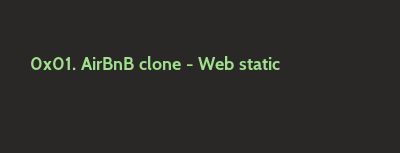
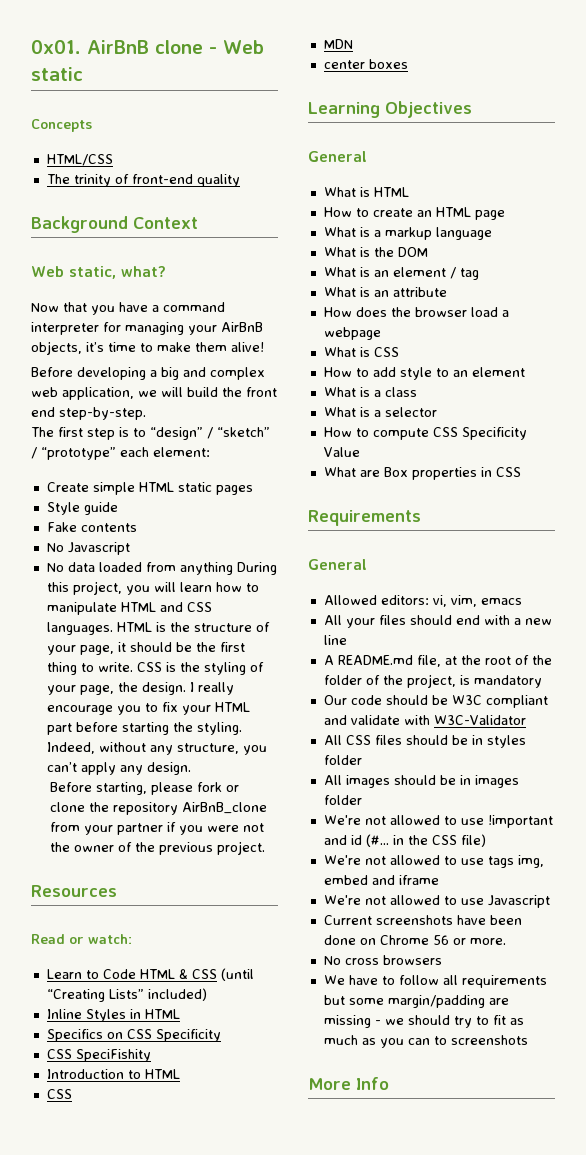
+ Concepts
+ HTML/CSS
+ The trinity of front-end quality
+ Background Context
+ Web static, what?
+ Now that you have a command interpreter for managing your AirBnB objects, it’s time to make them alive!
+ Before developing a big and complex web application, we will build the front end step-by-step.
+ The first step is to “design” / “sketch” / “prototype” each element:
+ Create simple HTML static pages
+ Style guide
+ Fake contents
+ No Javascript
+ No data loaded from anything During this project, you will learn how to manipulate HTML and CSS languages. HTML is the structure of your page, it should be the first thing to write. CSS is the styling of your page, the design. I really encourage you to fix your HTML part before starting the styling. Indeed, without any structure, you can’t apply any design.
+ Before starting, please fork or clone the repository AirBnB_clone from your partner if you were not the owner of the previous project.
+ Resources
+ Read or watch:
+ Learn to Code HTML & CSS (until “Creating Lists” included)
+ Inline Styles in HTML
+ Specifics on CSS Specificity
+ CSS SpeciFishity
+ Introduction to HTML
+ CSS
+ MDN
+ center boxes
+ Learning Objectives
+ General
+ What is HTML
+ How to create an HTML page
+ What is a markup language
+ What is the DOM
+ What is an element / tag
+ What is an attribute
+ How does the browser load a webpage
+ What is CSS
+ How to add style to an element
+ What is a class
+ What is a selector
+ How to compute CSS Specificity Value
+ What are Box properties in CSS
+ Requirements
+ General
+ Allowed editors: vi, vim, emacs
+ All your files should end with a new line
+ A README.md file, at the root of the folder of the project, is mandatory
+ Our code should be W3C compliant and validate with W3C-Validator
+ All CSS files should be in styles folder
+ All images should be in images folder
+ We're not allowed to use !important and id (#... in the CSS file)
+ We're not allowed to use tags img, embed and iframe
+ We're not allowed to use Javascript
+ Current screenshots have been done on Chrome 56 or more.
+ No cross browsers
+ We have to follow all requirements but some margin/padding are missing - we should try to fit as much as you can to screenshots
+ More Info

